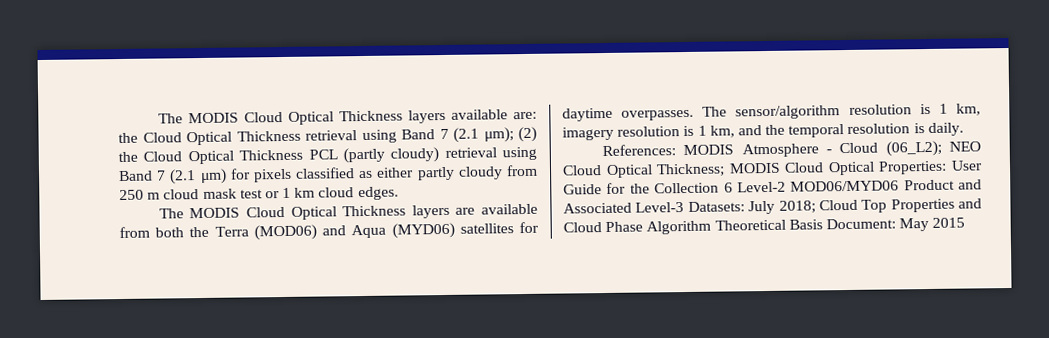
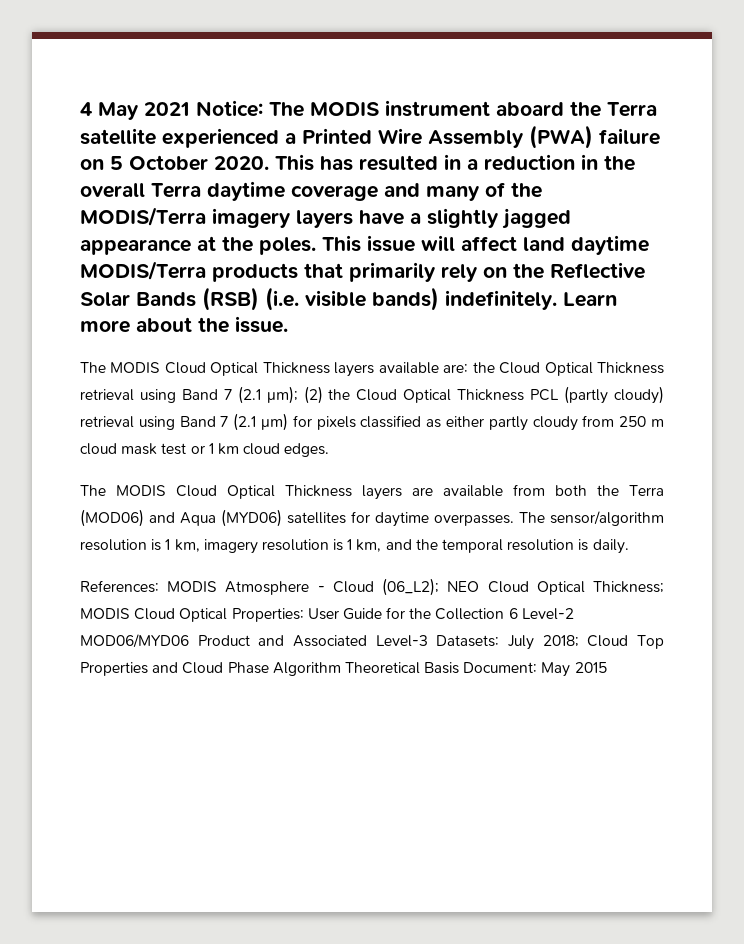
+ 4 May 2021 Notice: The MODIS instrument aboard the Terra satellite experienced a Printed Wire Assembly (PWA) failure on 5 October 2020. This has resulted in a reduction in the overall Terra daytime coverage and many of the MODIS/Terra imagery layers have a slightly jagged appearance at the poles. This issue will affect land daytime MODIS/Terra products that primarily rely on the Reflective Solar Bands (RSB) (i.e. visible bands) indefinitely. Learn more about the issue.

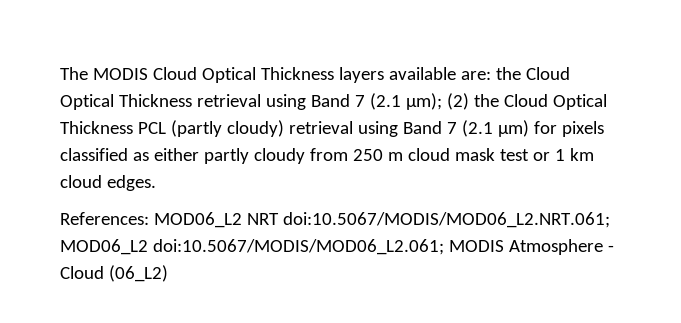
- 4 May 2021 Notice: The MODIS instrument aboard the Terra satellite experienced a Printed Wire Assembly (PWA) failure on 5 October 2020. This has resulted in a reduction in the overall Terra daytime coverage and many of the MODIS/Terra imagery layers have a slightly jagged appearance at the poles. This issue will affect land daytime MODIS/Terra products that primarily rely on the Reflective Solar Bands (RSB) (i.e. visible bands) indefinitely. Learn more about the issue.
- The MODIS Cloud Optical Thickness layers are available from both the Terra (MOD06) and Aqua (MYD06) satellites for daytime overpasses. The sensor/algorithm resolution is 1 km, imagery resolution is 1 km, and the temporal resolution is daily.
- References: MODIS Atmosphere - Cloud (06_L2); NEO Cloud Optical Thickness; MODIS Cloud Optical Properties: User Guide for the Collection 6 Level-2 MOD06/MYD06 Product and Associated Level-3 Datasets: July 2018; Cloud Top Properties and Cloud Phase Algorithm Theoretical Basis Document: May 2015
+ References: MOD06_L2 NRT doi:10.5067/MODIS/MOD06_L2.NRT.061; MOD06_L2 doi:10.5067/MODIS/MOD06_L2.061; MODIS Atmosphere - Cloud (06_L2)

